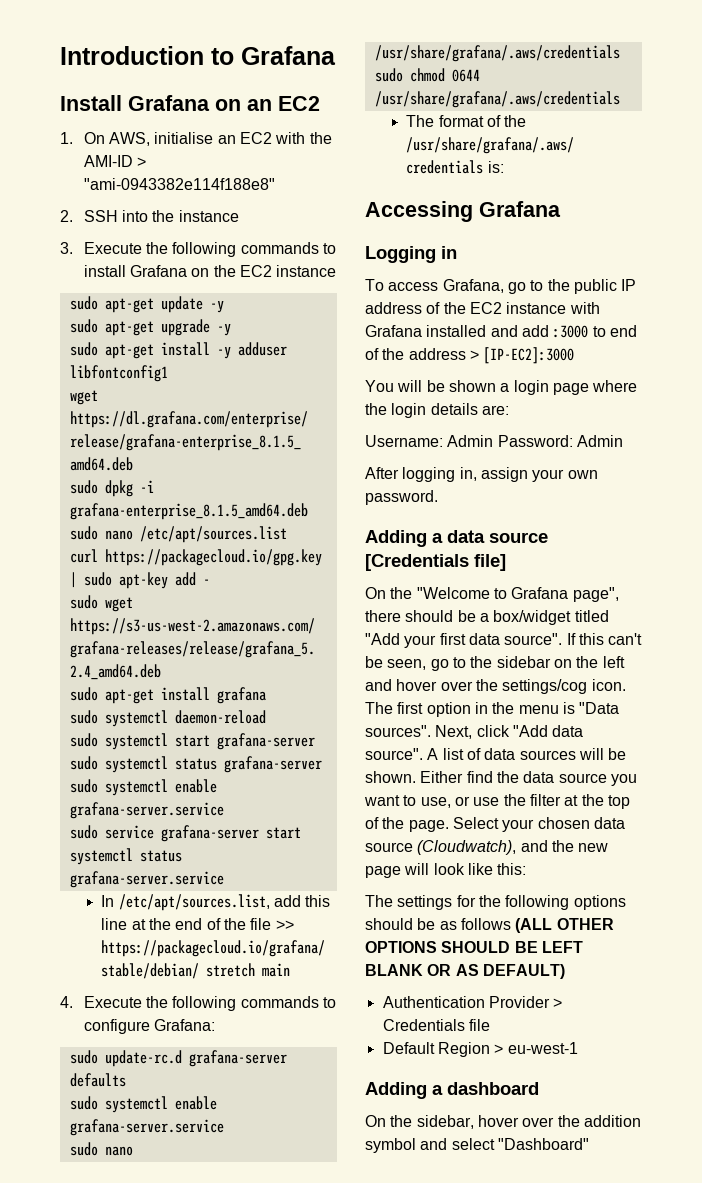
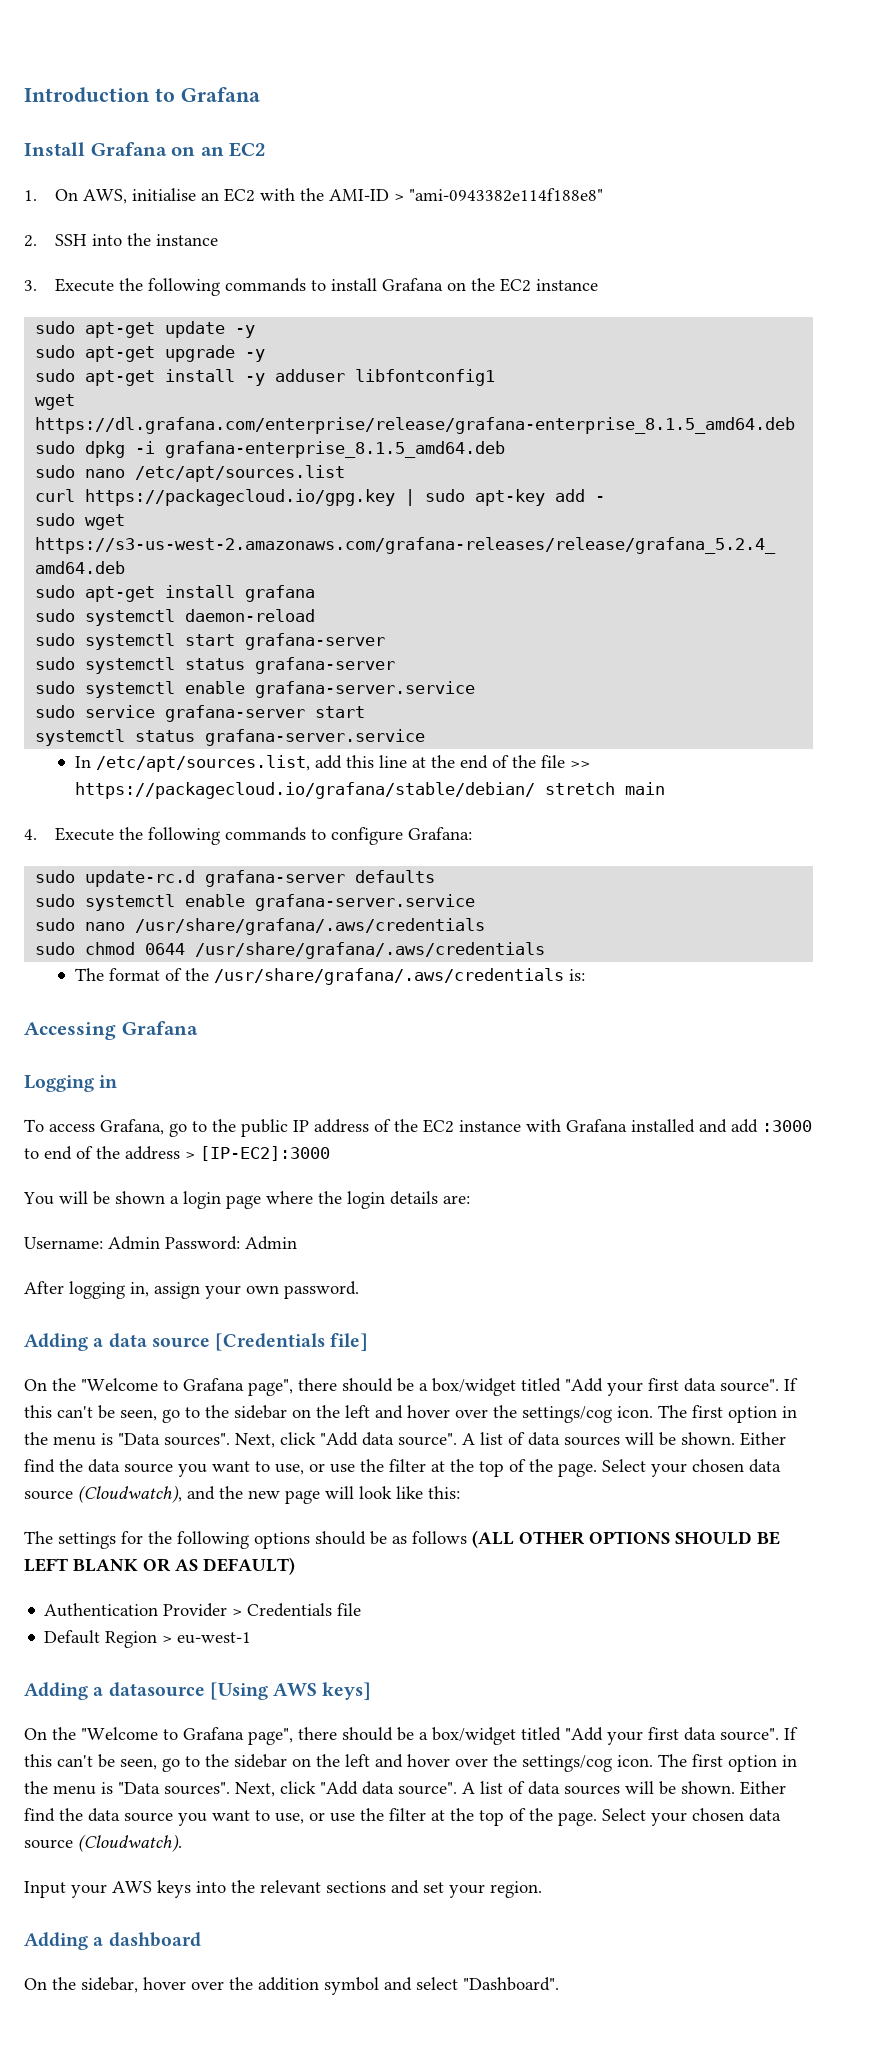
+ Adding a datasource [Using AWS keys]
+ On the "Welcome to Grafana page", there should be a box/widget titled "Add your first data source". If this can't be seen, go to the sidebar on the left and hover over the settings/cog icon. The first option in the menu is "Data sources". Next, click "Add data source". A list of data sources will be shown. Either find the data source you want to use, or use the filter at the top of the page. Select your chosen data source (Cloudwatch).
+ Input your AWS keys into the relevant sections and set your region.
- On the sidebar, hover over the addition symbol and select "Dashboard"
+ On the sidebar, hover over the addition symbol and select "Dashboard".

